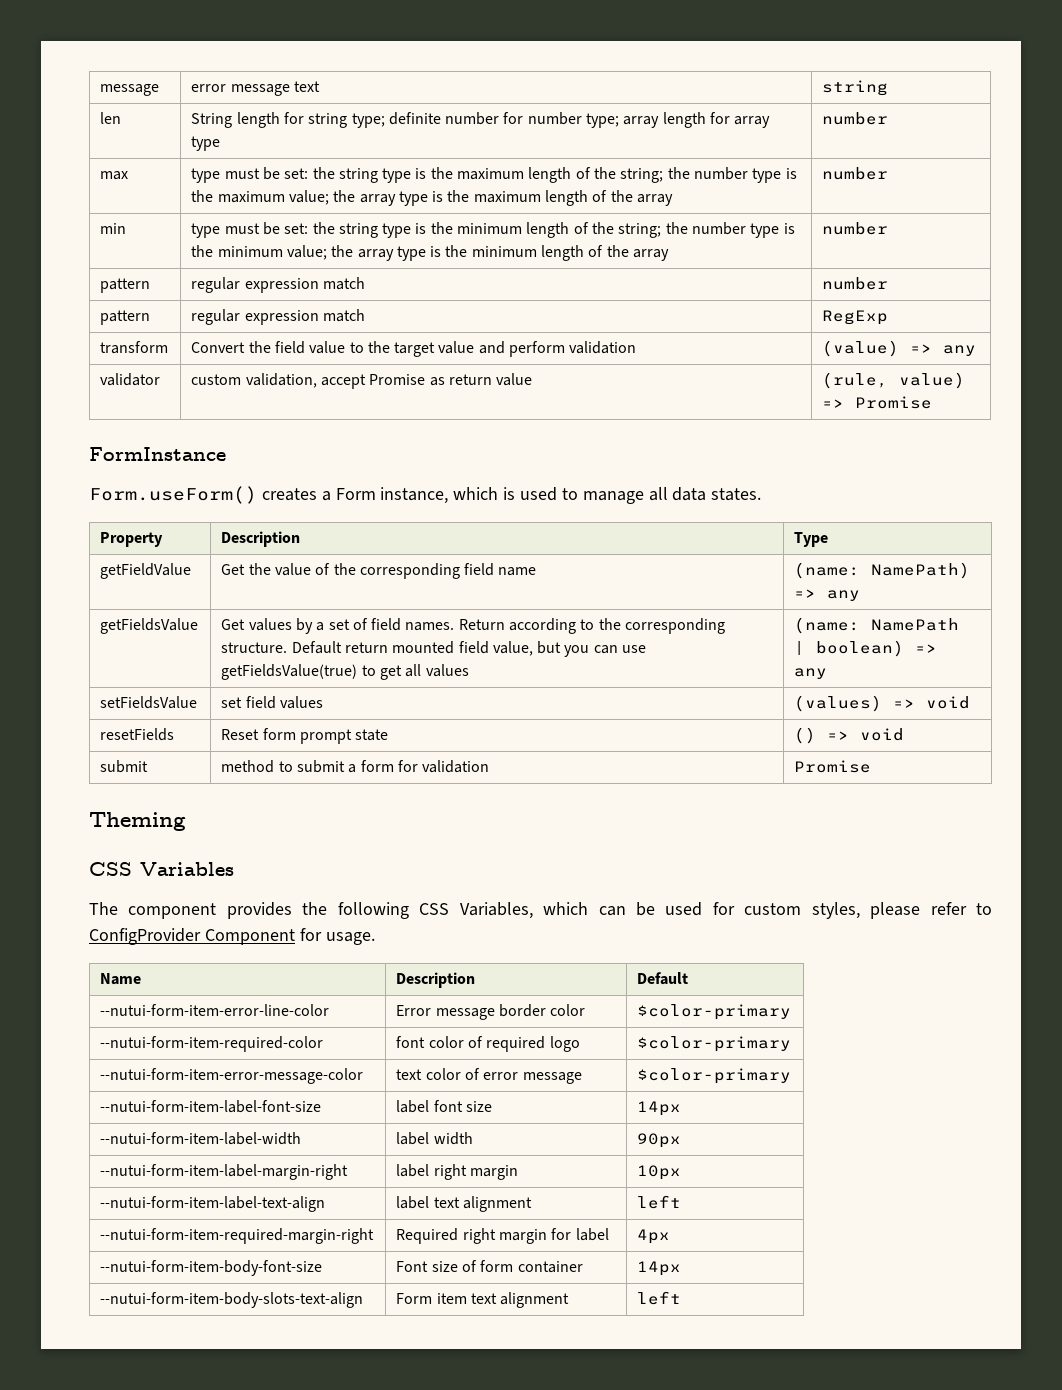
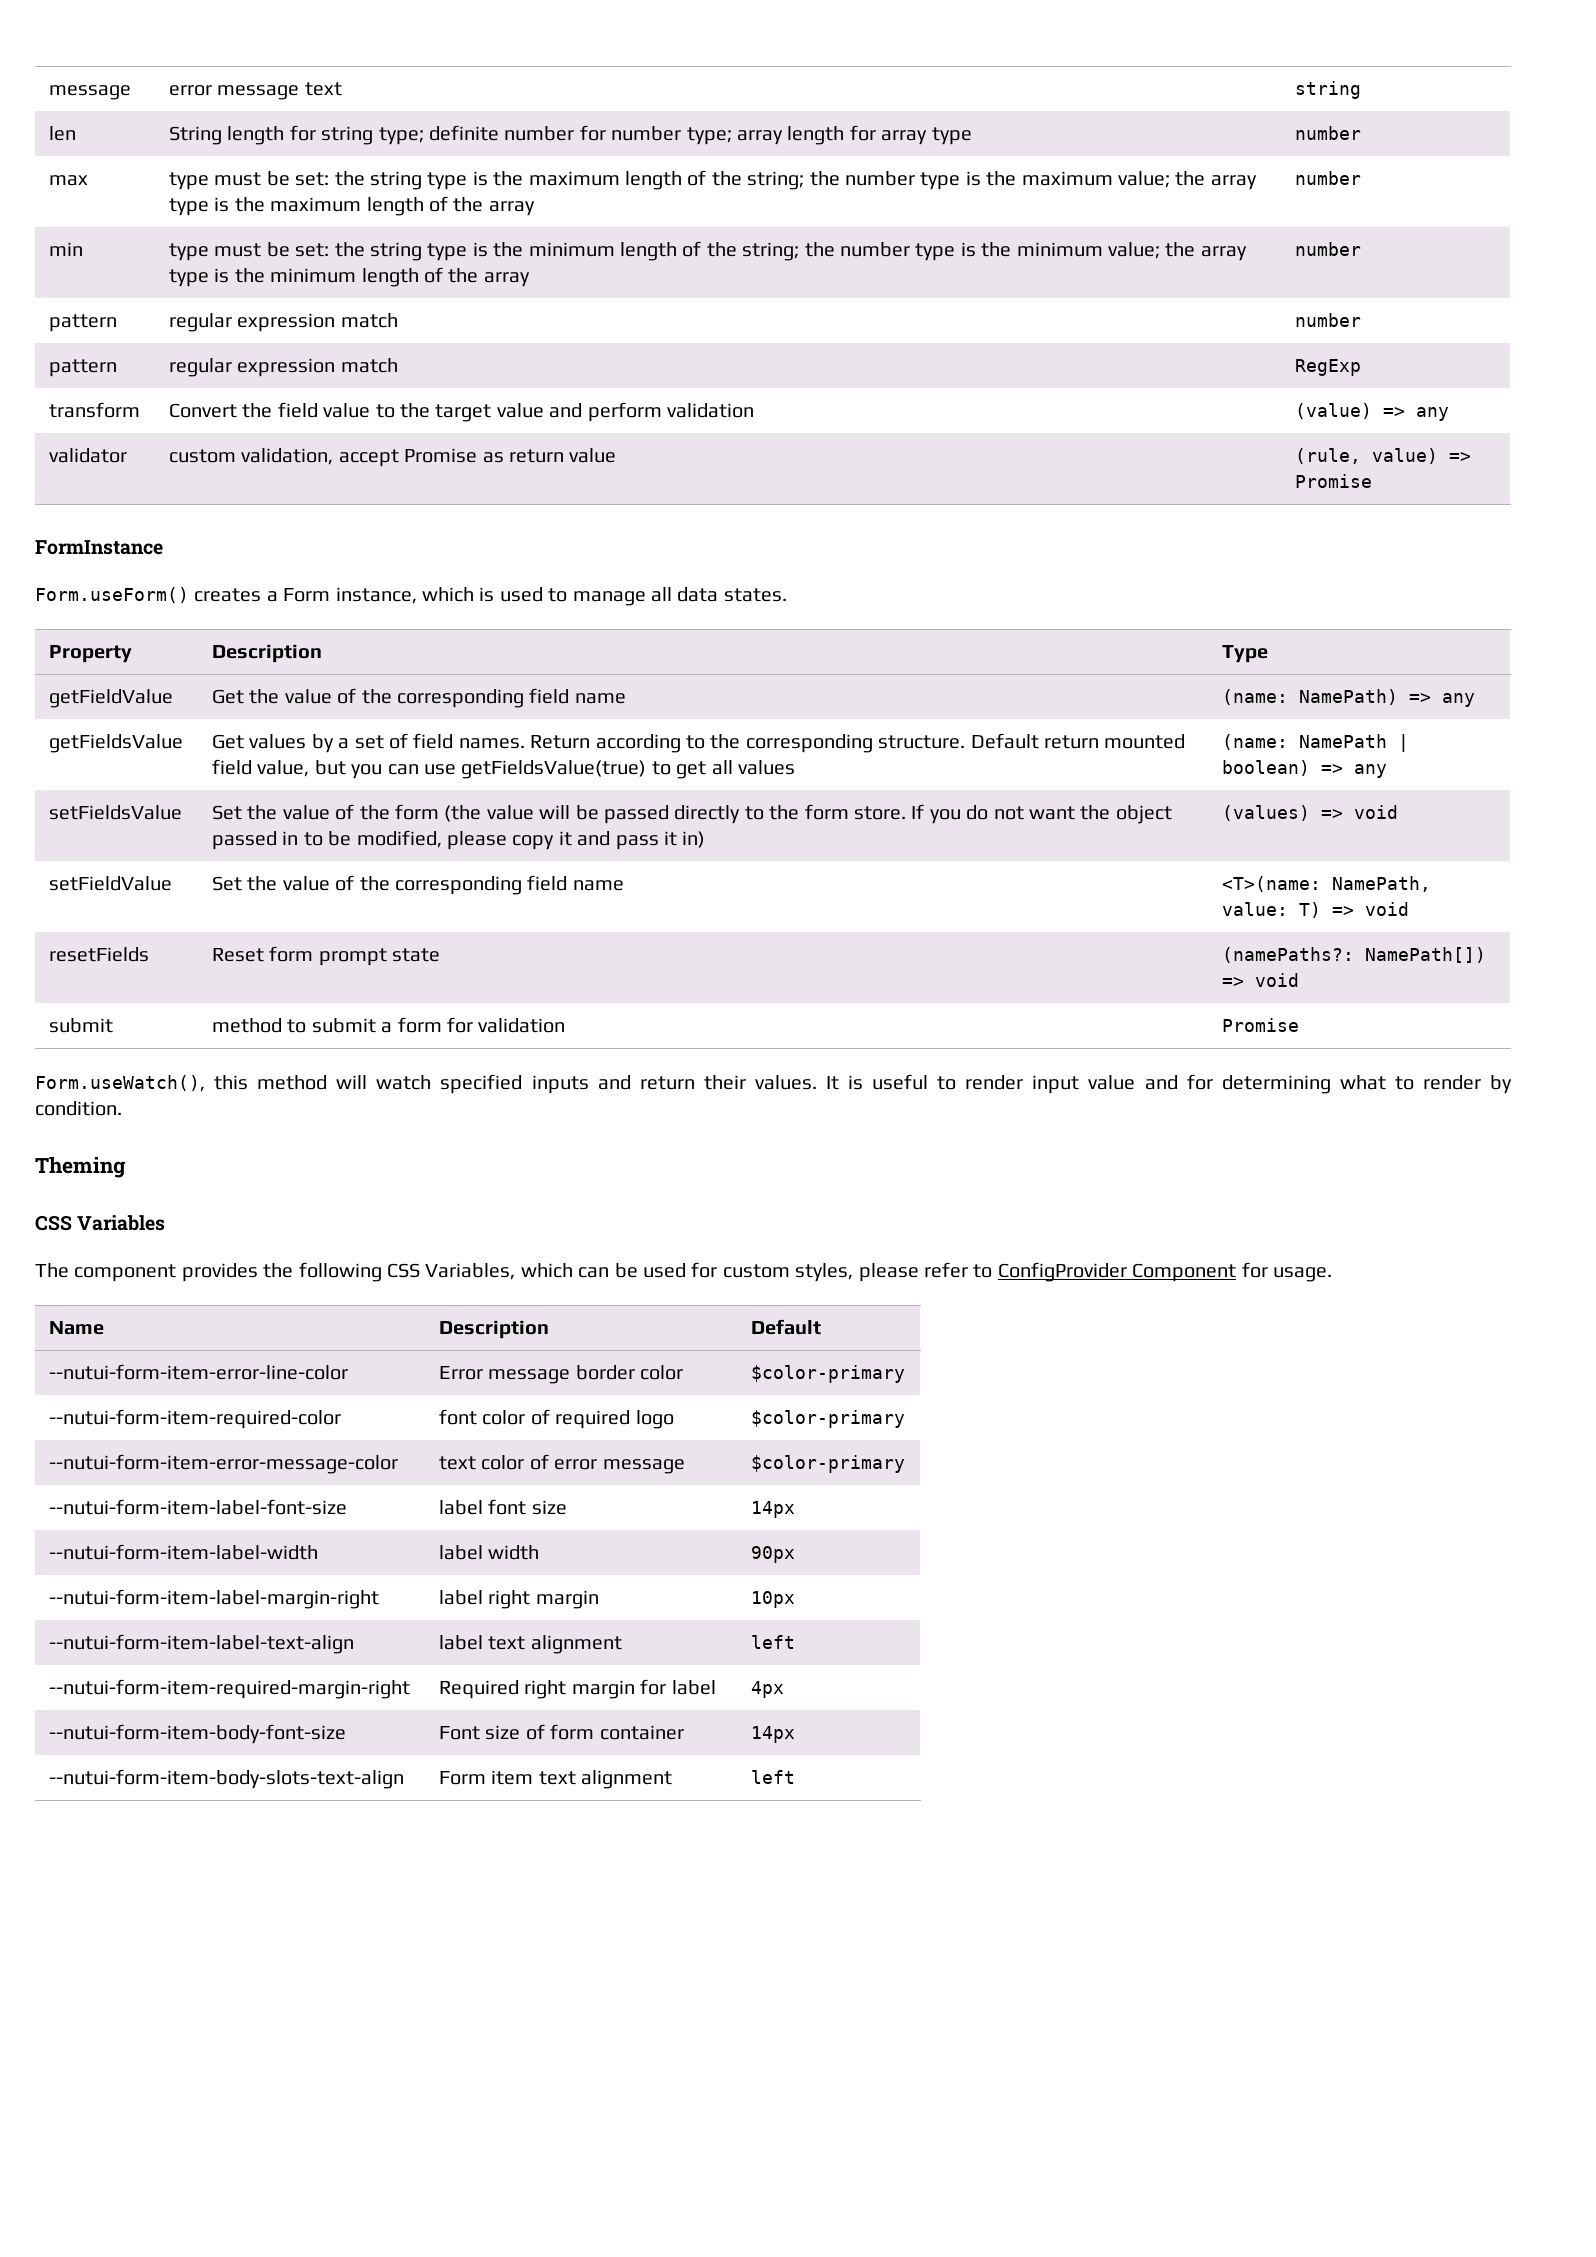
- setFieldsValue | set field values | (values) => void
+ setFieldsValue | Set the value of the form (the value will be passed directly to the form store. If you do not want the object passed in to be modified, please copy it and pass it in) | (values) => void
+ setFieldValue | Set the value of the corresponding field name | <T>(name: NamePath, value: T) => void
- resetFields | Reset form prompt state | () => void
+ resetFields | Reset form prompt state | (namePaths?: NamePath[]) => void
+ Form.useWatch(), this method will watch specified inputs and return their values. It is useful to render input value and for determining what to render by condition.

